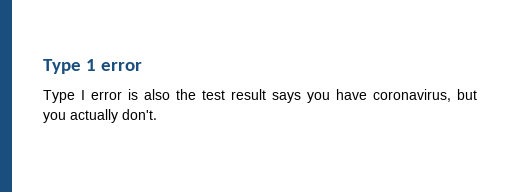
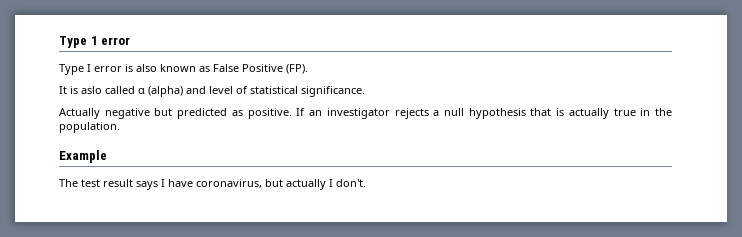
- Type I error is also the test result says you have coronavirus, but you actually don't.
+ Type I error is also known as False Positive (FP).
+ It is aslo called α (alpha) and level of statistical significance.
+ Actually negative but predicted as positive. If an investigator rejects a null hypothesis that is actually true in the population.
+ Example
+ The test result says I have coronavirus, but actually I don't.

